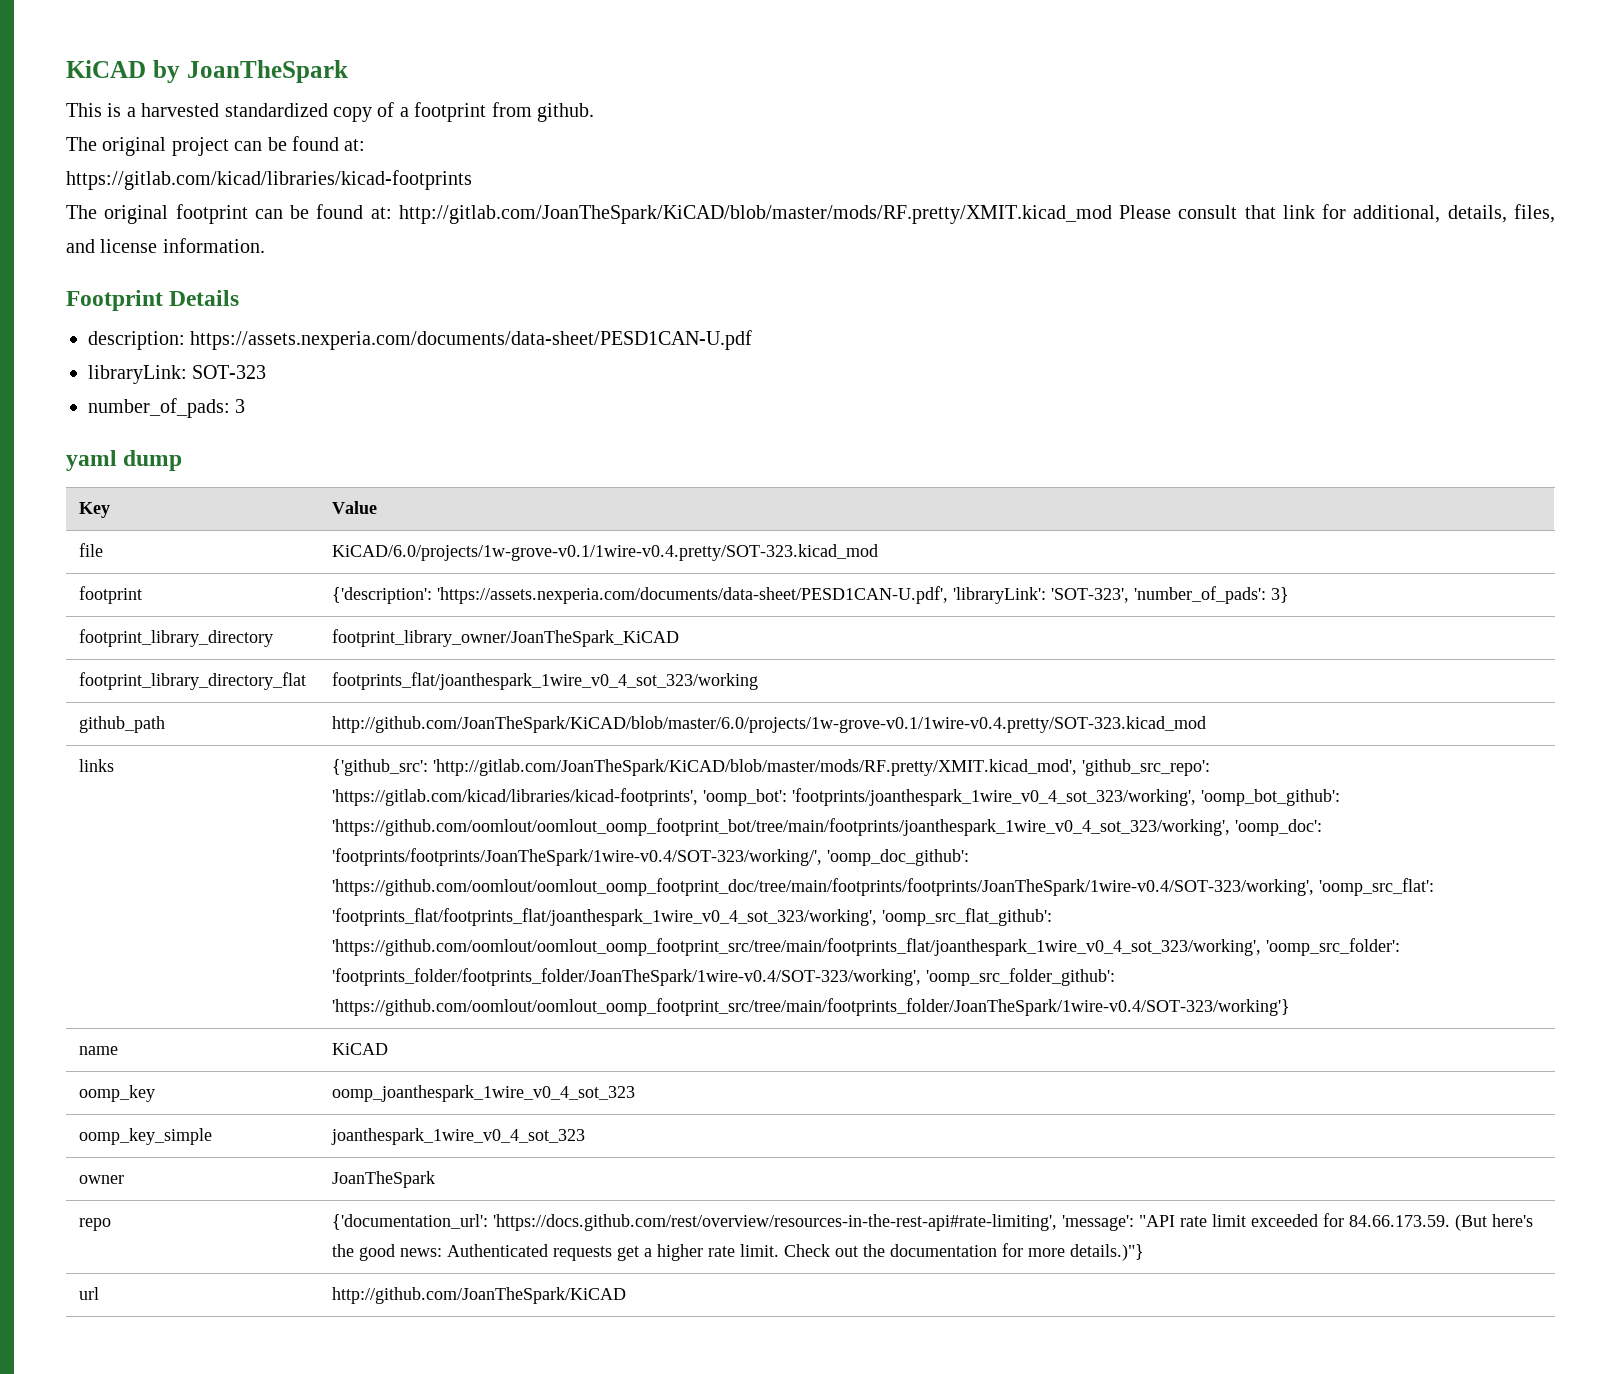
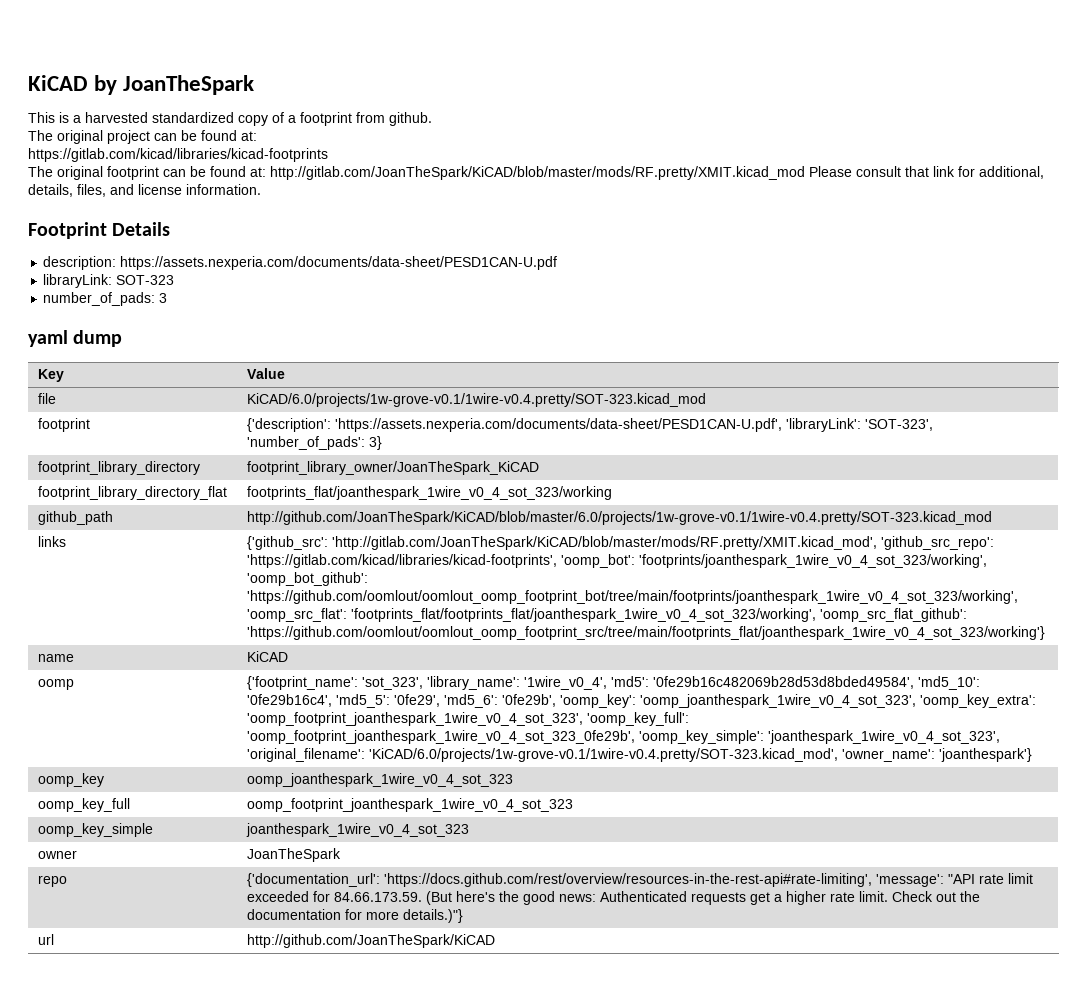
- links | {'github_src': 'http://gitlab.com/JoanTheSpark/KiCAD/blob/master/mods/RF.pretty/XMIT.kicad_mod', 'github_src_repo': 'https://gitlab.com/kicad/libraries/kicad-footprints', 'oomp_bot': 'footprints/joanthespark_1wire_v0_4_sot_323/working', 'oomp_bot_github': 'https://github.com/oomlout/oomlout_oomp_footprint_bot/tree/main/footprints/joanthespark_1wire_v0_4_sot_323/working', 'oomp_doc': 'footprints/footprints/JoanTheSpark/1wire-v0.4/SOT-323/working/', 'oomp_doc_github': 'https://github.com/oomlout/oomlout_oomp_footprint_doc/tree/main/footprints/footprints/JoanTheSpark/1wire-v0.4/SOT-323/working', 'oomp_src_flat': 'footprints_flat/footprints_flat/joanthespark_1wire_v0_4_sot_323/working', 'oomp_src_flat_github': 'https://github.com/oomlout/oomlout_oomp_footprint_src/tree/main/footprints_flat/joanthespark_1wire_v0_4_sot_323/working', 'oomp_src_folder': 'footprints_folder/footprints_folder/JoanTheSpark/1wire-v0.4/SOT-323/working', 'oomp_src_folder_github': 'https://github.com/oomlout/oomlout_oomp_footprint_src/tree/main/footprints_folder/JoanTheSpark/1wire-v0.4/SOT-323/working'}
+ links | {'github_src': 'http://gitlab.com/JoanTheSpark/KiCAD/blob/master/mods/RF.pretty/XMIT.kicad_mod', 'github_src_repo': 'https://gitlab.com/kicad/libraries/kicad-footprints', 'oomp_bot': 'footprints/joanthespark_1wire_v0_4_sot_323/working', 'oomp_bot_github': 'https://github.com/oomlout/oomlout_oomp_footprint_bot/tree/main/footprints/joanthespark_1wire_v0_4_sot_323/working', 'oomp_src_flat': 'footprints_flat/footprints_flat/joanthespark_1wire_v0_4_sot_323/working', 'oomp_src_flat_github': 'https://github.com/oomlout/oomlout_oomp_footprint_src/tree/main/footprints_flat/joanthespark_1wire_v0_4_sot_323/working'}
  name | KiCAD
+ oomp | {'footprint_name': 'sot_323', 'library_name': '1wire_v0_4', 'md5': '0fe29b16c482069b28d53d8bded49584', 'md5_10': '0fe29b16c4', 'md5_5': '0fe29', 'md5_6': '0fe29b', 'oomp_key': 'oomp_joanthespark_1wire_v0_4_sot_323', 'oomp_key_extra': 'oomp_footprint_joanthespark_1wire_v0_4_sot_323', 'oomp_key_full': 'oomp_footprint_joanthespark_1wire_v0_4_sot_323_0fe29b', 'oomp_key_simple': 'joanthespark_1wire_v0_4_sot_323', 'original_filename': 'KiCAD/6.0/projects/1w-grove-v0.1/1wire-v0.4.pretty/SOT-323.kicad_mod', 'owner_name': 'joanthespark'}
+ oomp_key_full | oomp_footprint_joanthespark_1wire_v0_4_sot_323

